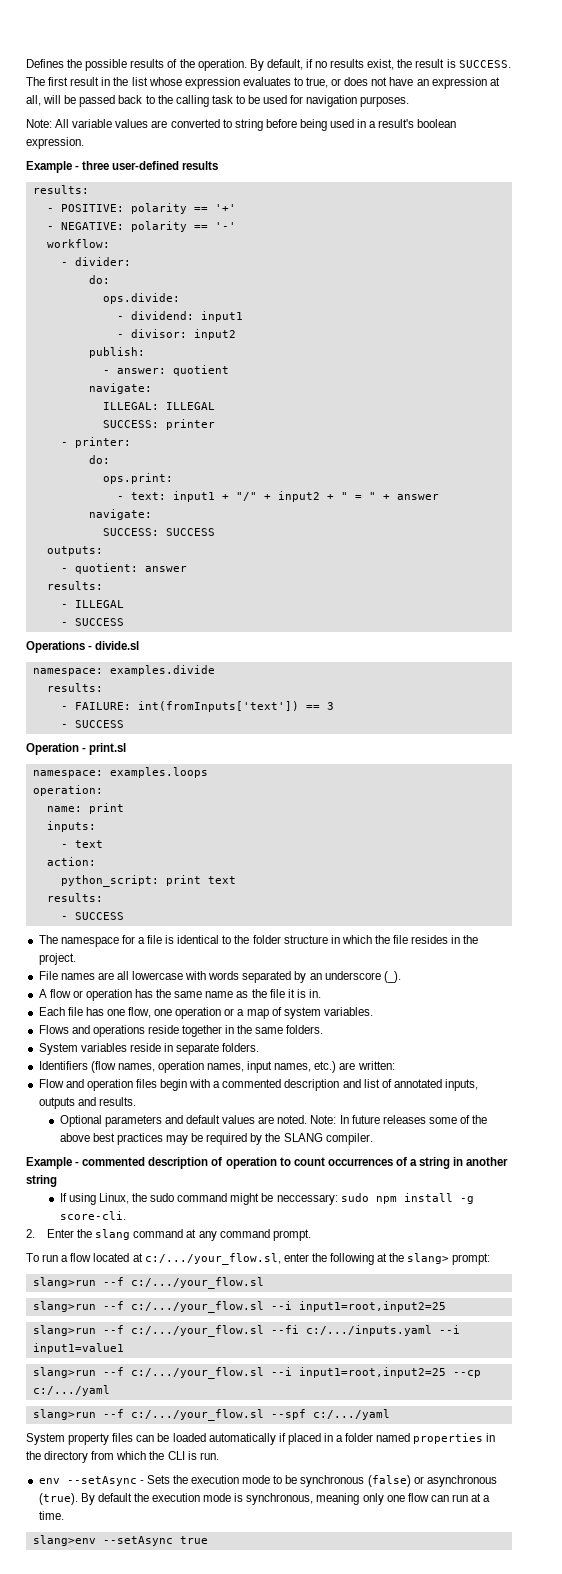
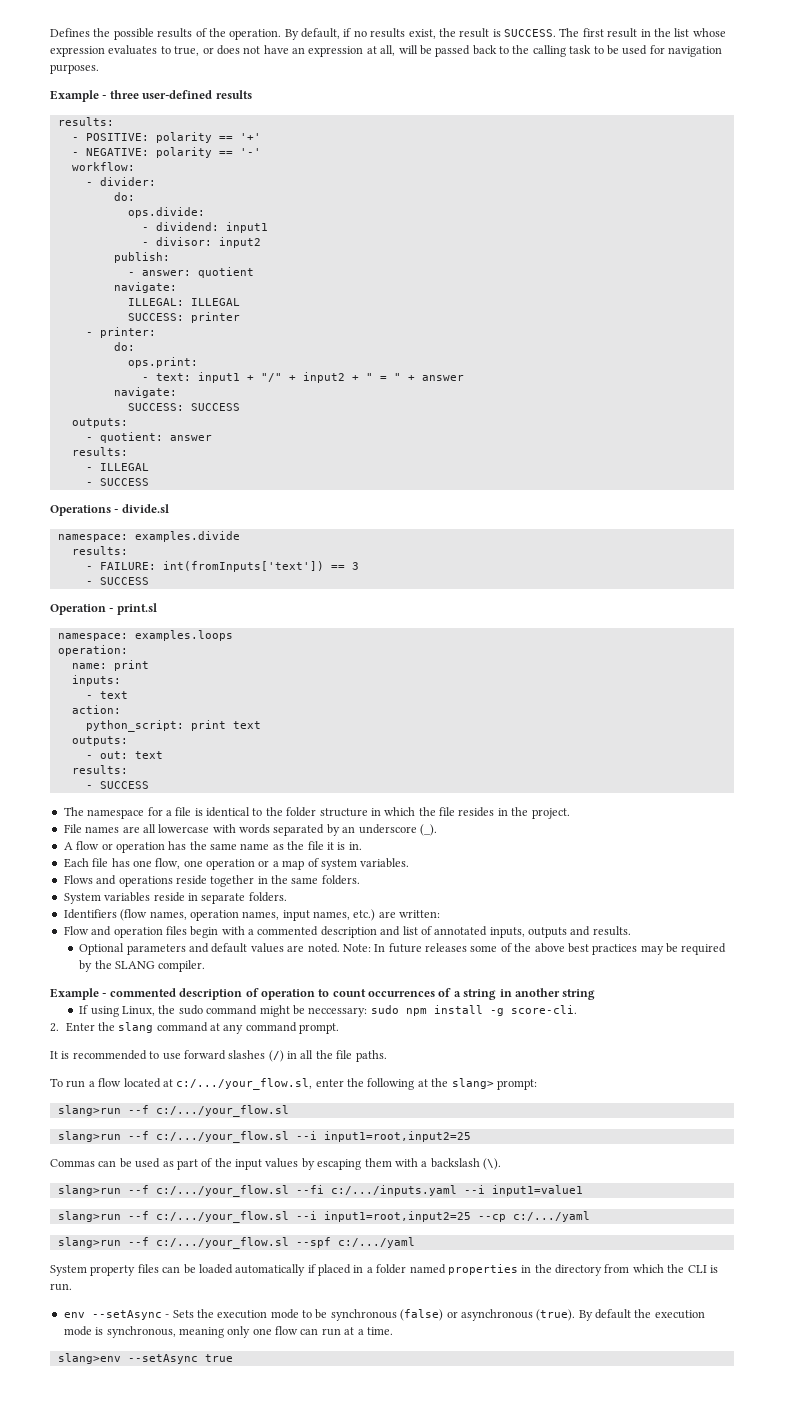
- Note: All variable values are converted to string before being used in a result's boolean expression.
  python_script: print text
+ outputs:
+ - out: text
+ It is recommended to use forward slashes (/) in all the file paths.
+ Commas can be used as part of the input values by escaping them with a backslash (\).

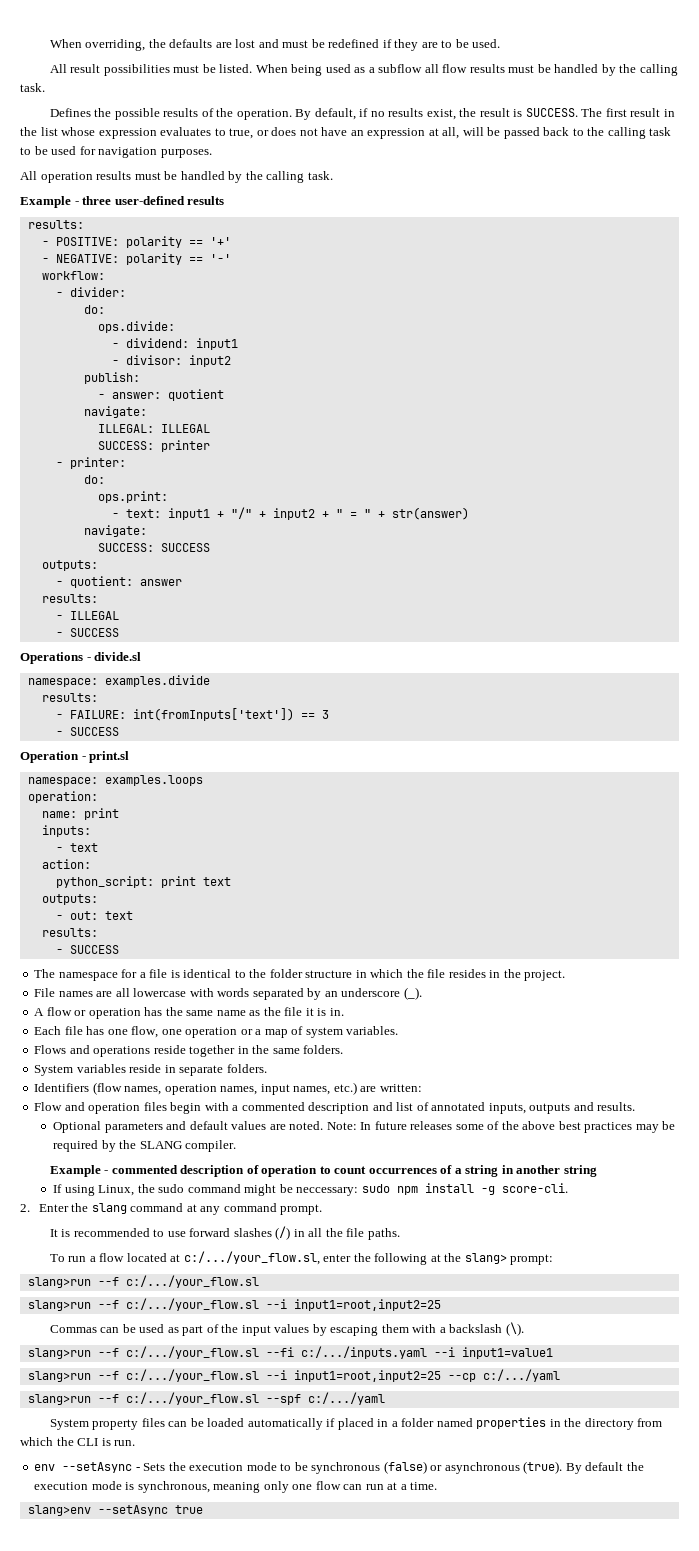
+ When overriding, the defaults are lost and must be redefined if they are to be used.
+ All result possibilities must be listed. When being used as a subflow all flow results must be handled by the calling task.
+ All operation results must be handled by the calling task.
- - text: input1 + "/" + input2 + " = " + answer
+ - text: input1 + "/" + input2 + " = " + str(answer)

